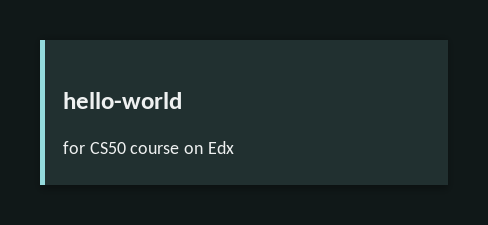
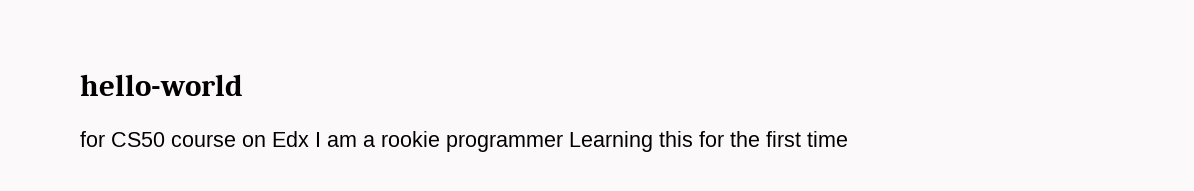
- for CS50 course on Edx
+ for CS50 course on Edx I am a rookie programmer Learning this for the first time

